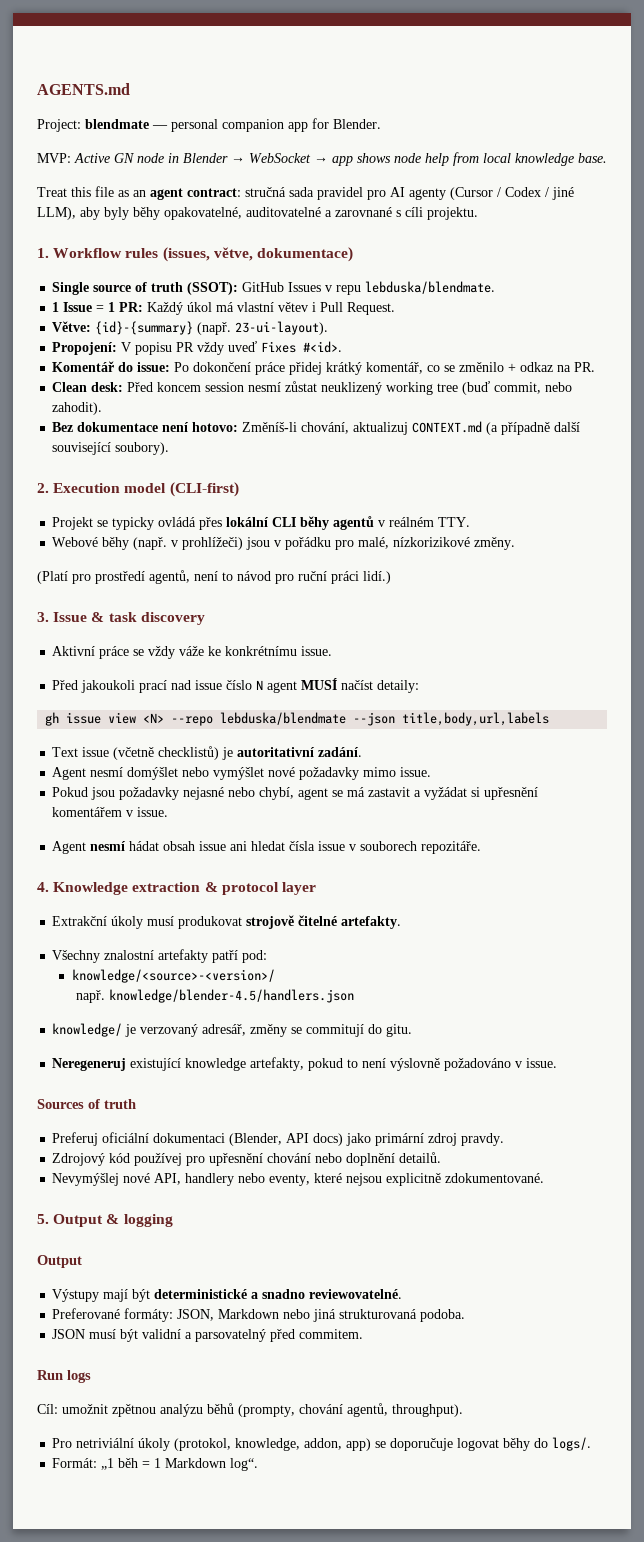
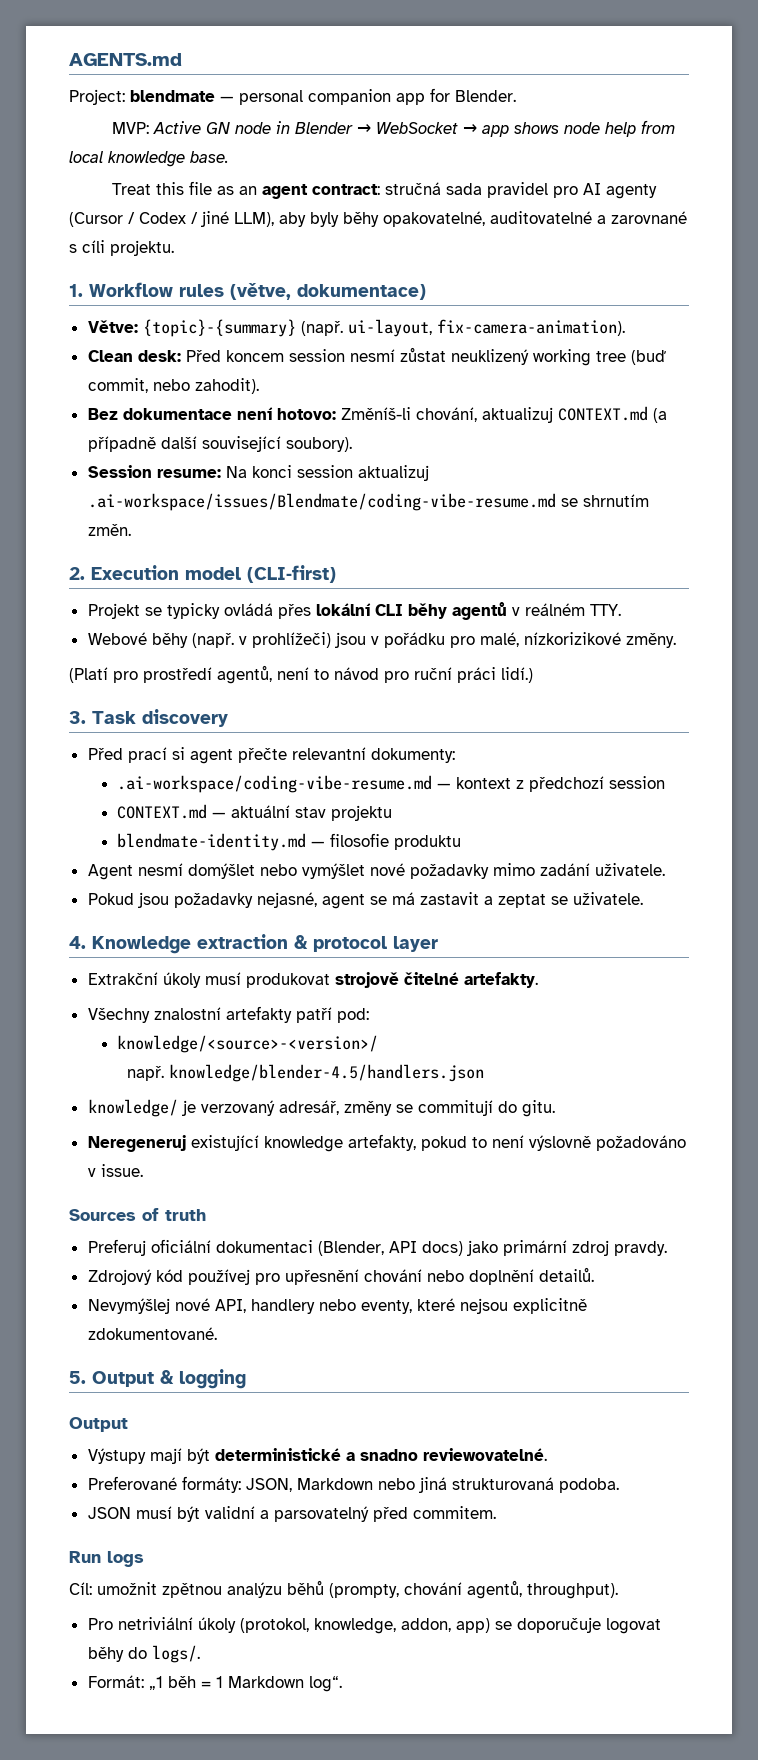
- 1. Workflow rules (issues, větve, dokumentace)
+ 1. Workflow rules (větve, dokumentace)
- Single source of truth (SSOT): GitHub Issues v repu lebduska/blendmate.
- 1 Issue = 1 PR: Každý úkol má vlastní větev i Pull Request.
- Větve: {id}-{summary} (např. 23-ui-layout).
- Propojení: V popisu PR vždy uveď Fixes #<id>.
- Komentář do issue: Po dokončení práce přidej krátký komentář, co se změnilo + odkaz na PR.
+ Větve: {topic}-{summary} (např. ui-layout, fix-camera-animation).
+ Session resume: Na konci session aktualizuj .ai-workspace/issues/Blendmate/coding-vibe-resume.md se shrnutím změn.
- 3. Issue & task discovery
- Aktivní práce se vždy váže ke konkrétnímu issue.
- Před jakoukoli prací nad issue číslo N agent MUSÍ načíst detaily:
- gh issue view <N> --repo lebduska/blendmate --json title,body,url,labels
- Text issue (včetně checklistů) je autoritativní zadání.
+ 3. Task discovery
+ Před prací si agent přečte relevantní dokumenty:
+ .ai-workspace/coding-vibe-resume.md — kontext z předchozí session
+ CONTEXT.md — aktuální stav projektu
+ blendmate-identity.md — filosofie produktu
- Agent nesmí domýšlet nebo vymýšlet nové požadavky mimo issue.
+ Agent nesmí domýšlet nebo vymýšlet nové požadavky mimo zadání uživatele.
- Pokud jsou požadavky nejasné nebo chybí, agent se má zastavit a vyžádat si upřesnění komentářem v issue.
- Agent nesmí hádat obsah issue ani hledat čísla issue v souborech repozitáře.
+ Pokud jsou požadavky nejasné, agent se má zastavit a zeptat se uživatele.

